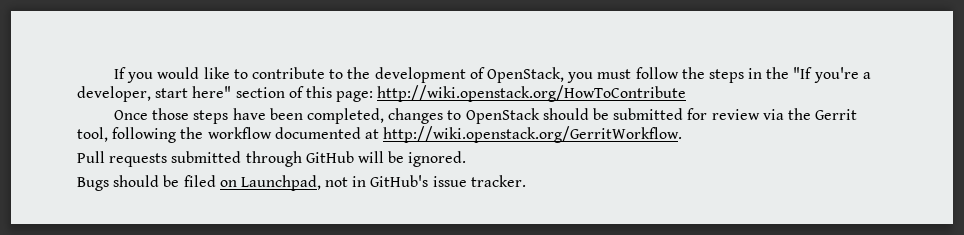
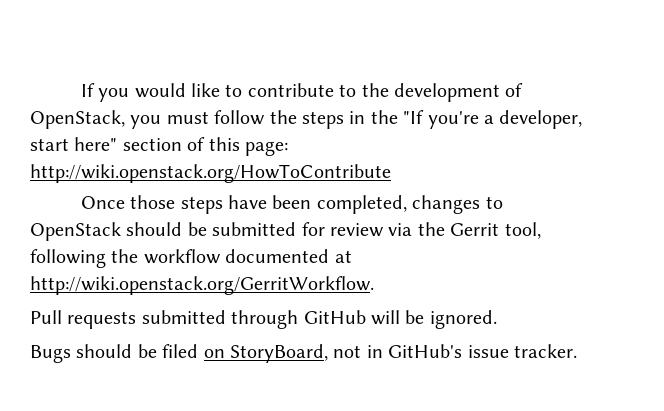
- Bugs should be filed on Launchpad, not in GitHub's issue tracker.
+ Bugs should be filed on StoryBoard, not in GitHub's issue tracker.

